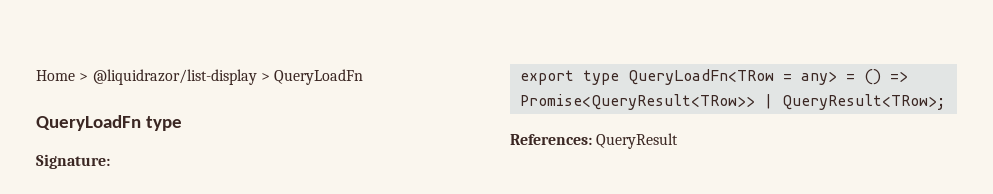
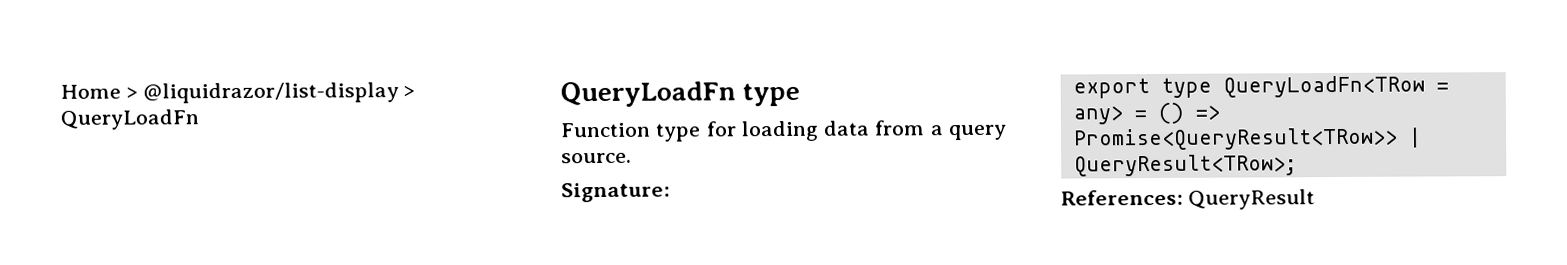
+ Function type for loading data from a query source.

